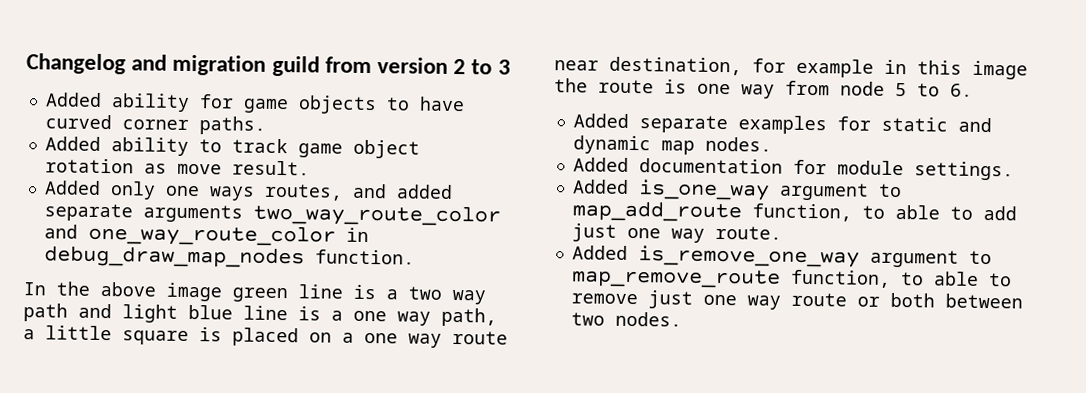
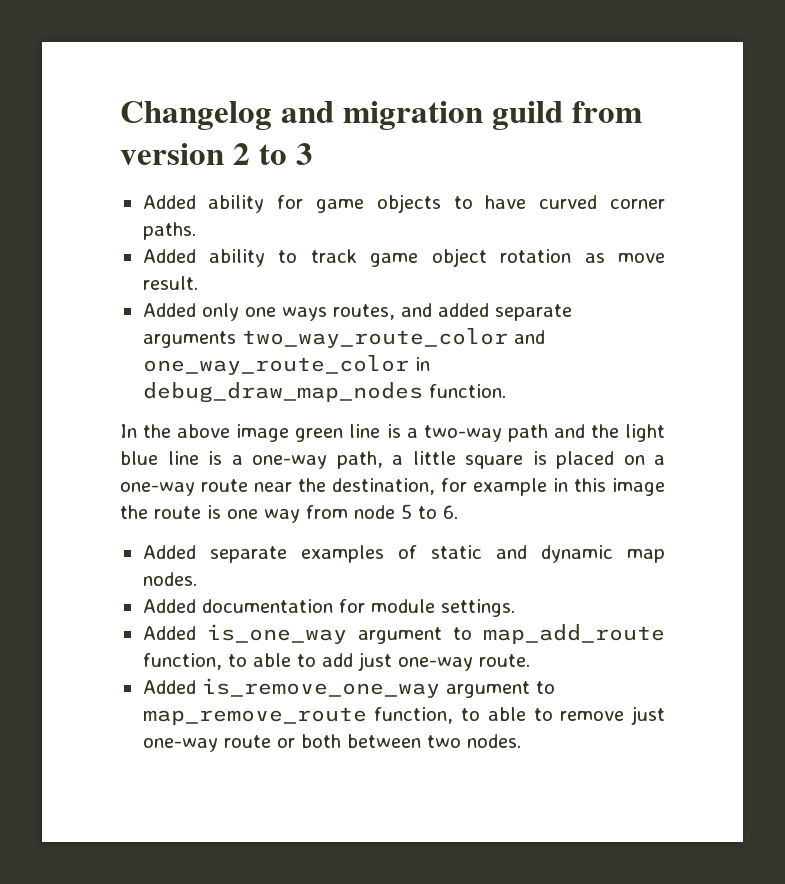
- In the above image green line is a two way path and light blue line is a one way path, a little square is placed on a one way route near destination, for example in this image the route is one way from node 5 to 6.
+ In the above image green line is a two-way path and the light blue line is a one-way path, a little square is placed on a one-way route near the destination, for example in this image the route is one way from node 5 to 6.
- Added separate examples for static and dynamic map nodes.
+ Added separate examples of static and dynamic map nodes.
- Added is_one_way argument to map_add_route function, to able to add just one way route.
+ Added is_one_way argument to map_add_route function, to able to add just one-way route.
- Added is_remove_one_way argument to map_remove_route function, to able to remove just one way route or both between two nodes.
+ Added is_remove_one_way argument to map_remove_route function, to able to remove just one-way route or both between two nodes.

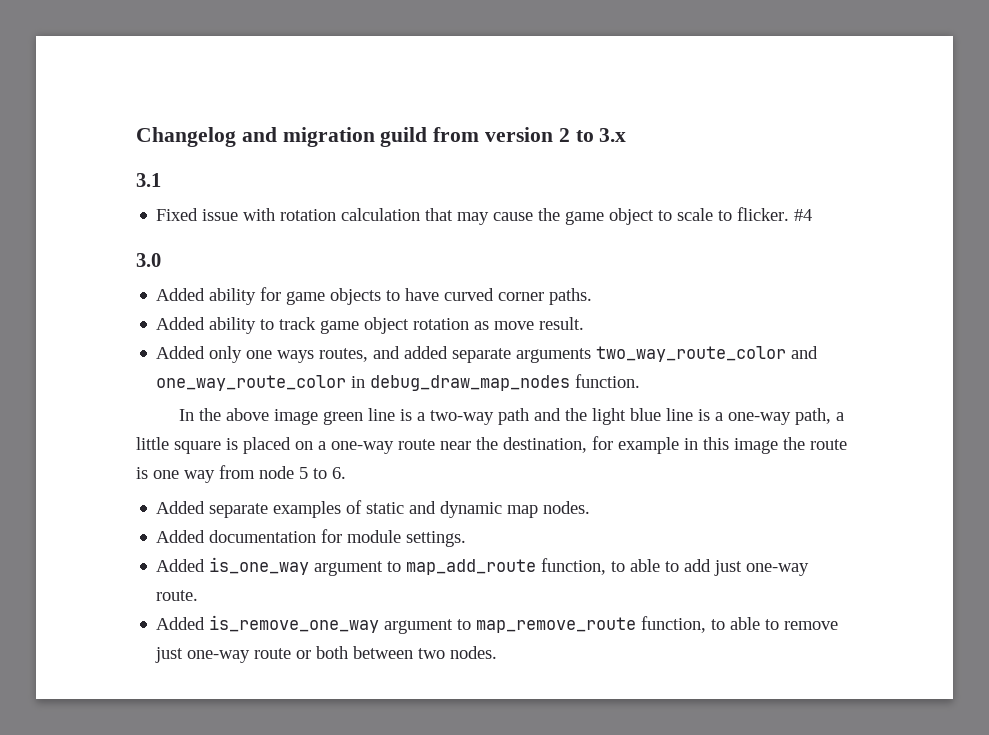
- Changelog and migration guild from version 2 to 3
+ Changelog and migration guild from version 2 to 3.x
+ 3.1
+ Fixed issue with rotation calculation that may cause the game object to scale to flicker. #4
+ 3.0

